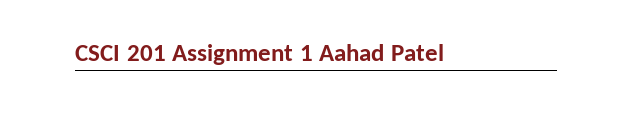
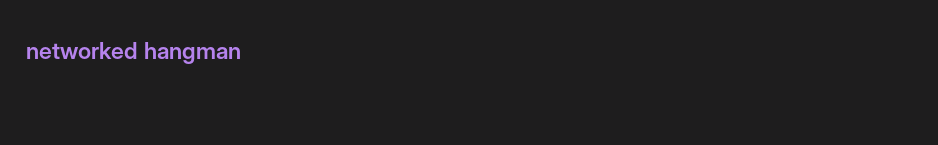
- CSCI 201 Assignment 1 Aahad Patel
+ networked hangman

